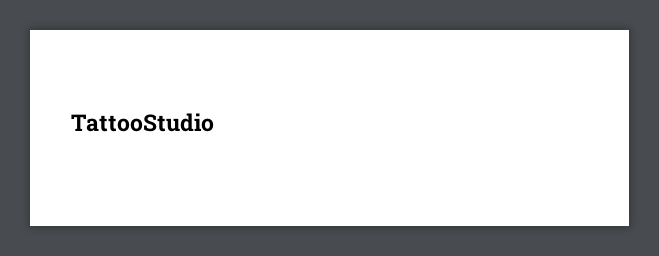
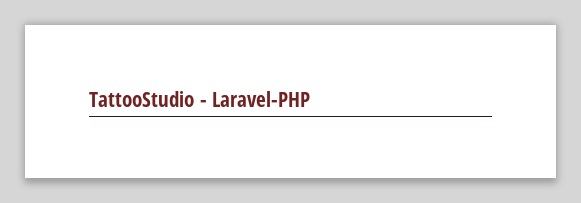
- TattooStudio
+ TattooStudio - Laravel-PHP

